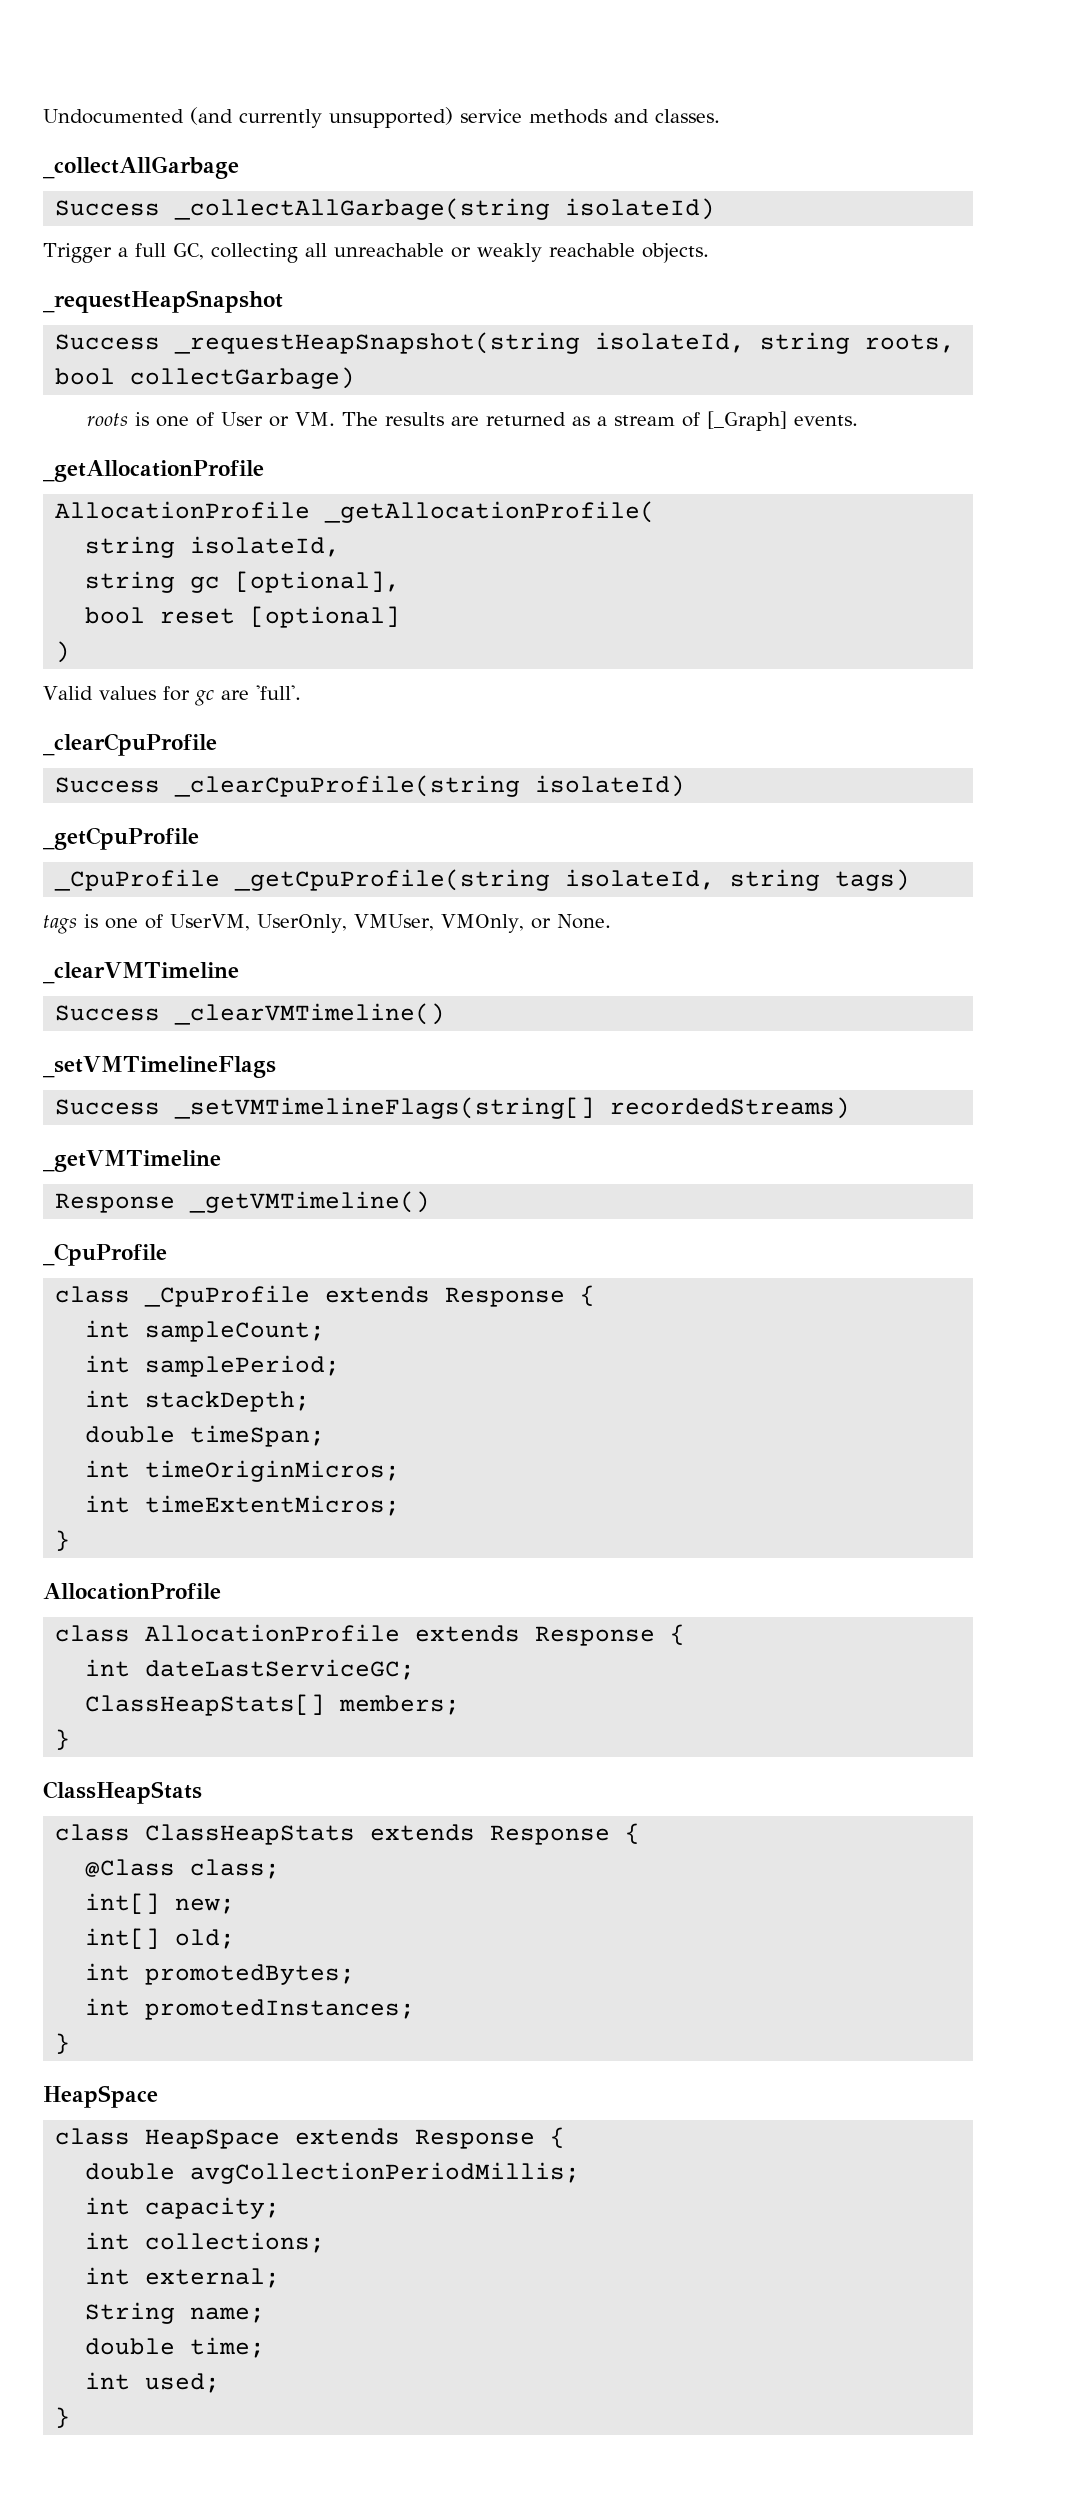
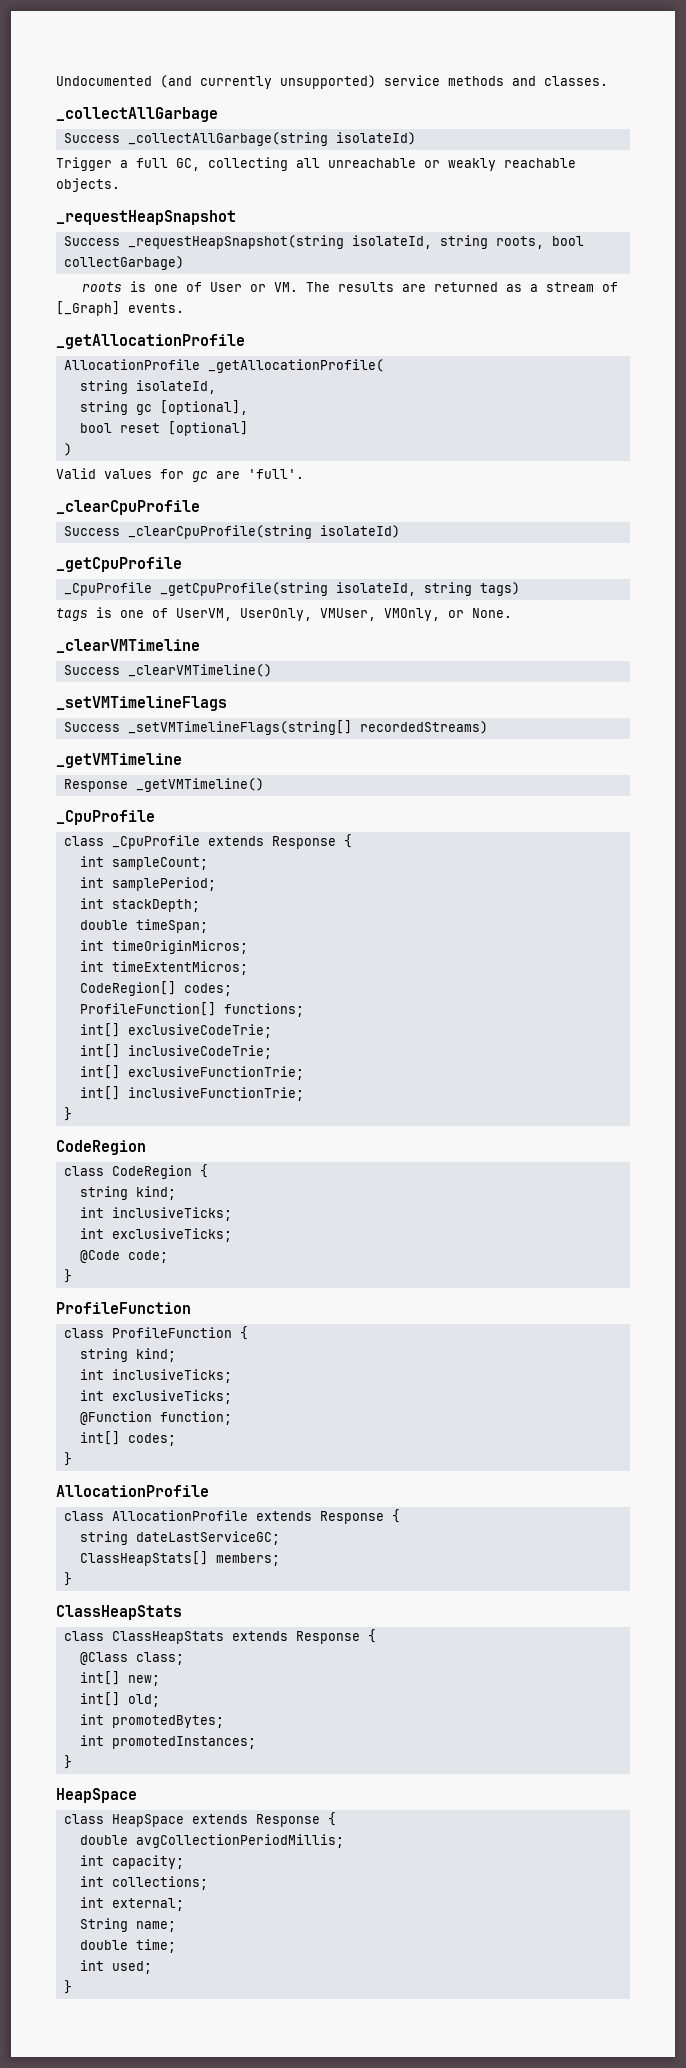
+ CodeRegion[] codes;
+ ProfileFunction[] functions;
+ int[] exclusiveCodeTrie;
+ int[] inclusiveCodeTrie;
+ int[] exclusiveFunctionTrie;
+ int[] inclusiveFunctionTrie;
+ }
+ CodeRegion
+ class CodeRegion {
+ string kind;
+ int inclusiveTicks;
+ int exclusiveTicks;
+ @Code code;
+ }
+ ProfileFunction
+ class ProfileFunction {
+ string kind;
+ int inclusiveTicks;
+ int exclusiveTicks;
+ @Function function;
+ int[] codes;
- int dateLastServiceGC;
+ string dateLastServiceGC;

